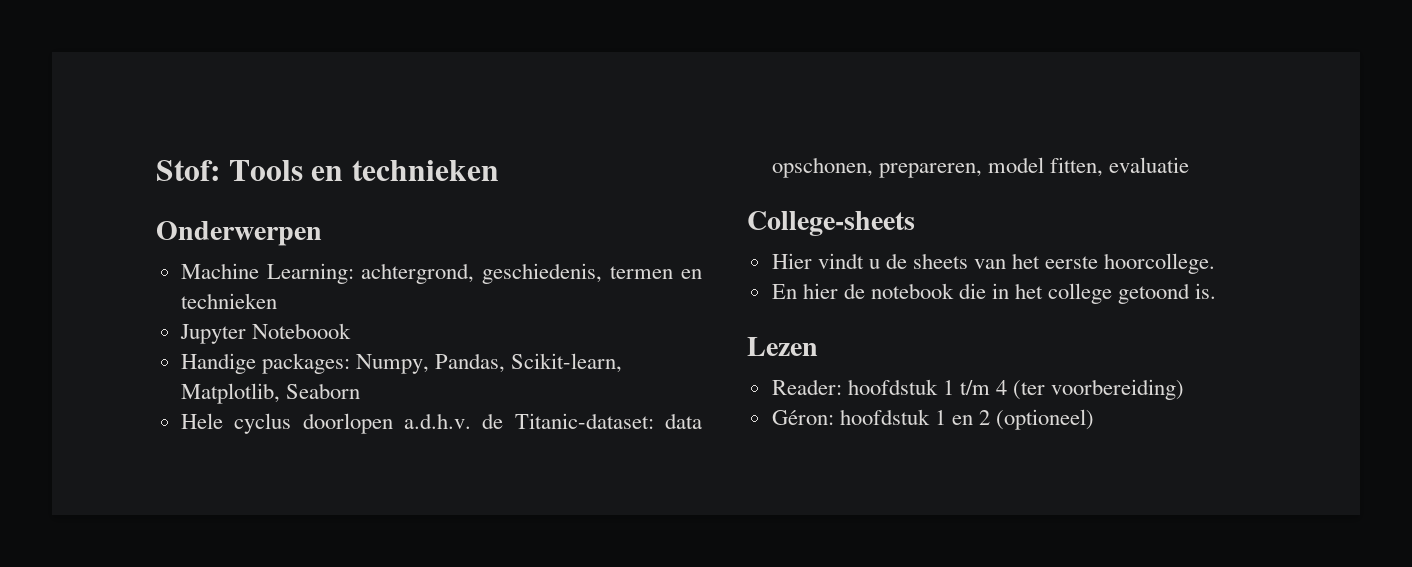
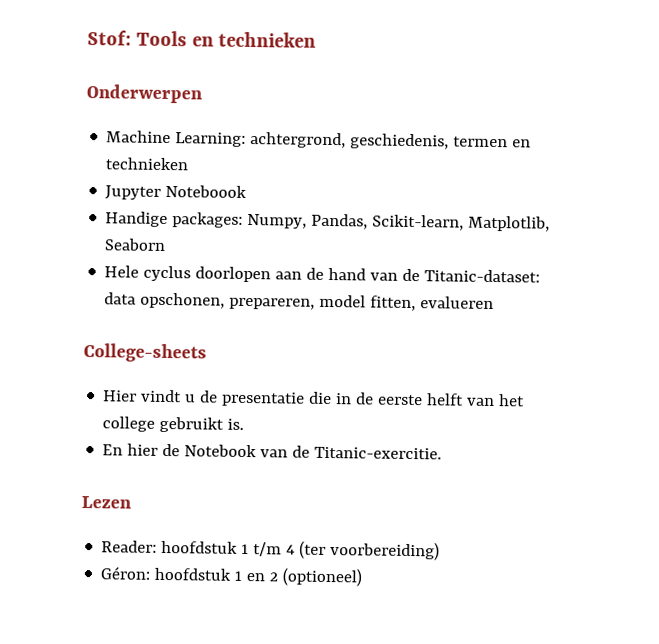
- Hele cyclus doorlopen a.d.h.v. de Titanic-dataset: data opschonen, prepareren, model fitten, evaluatie
+ Hele cyclus doorlopen aan de hand van de Titanic-dataset: data opschonen, prepareren, model fitten, evalueren
- Hier vindt u de sheets van het eerste hoorcollege.
- En hier de notebook die in het college getoond is.
+ Hier vindt u de presentatie die in de eerste helft van het college gebruikt is.
+ En hier de Notebook van de Titanic-exercitie.

